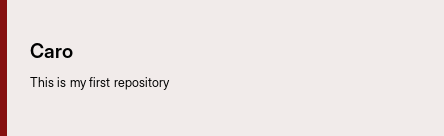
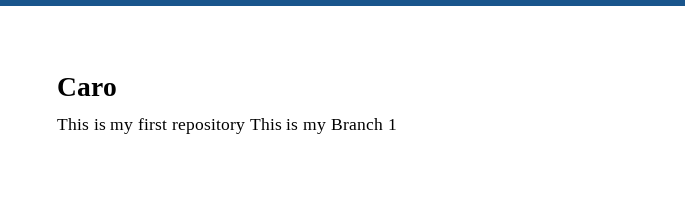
- This is my first repository
+ This is my first repository This is my Branch 1

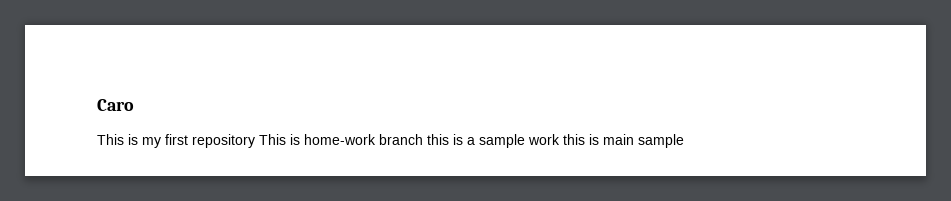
- This is my first repository This is my Branch 1
+ This is my first repository This is home-work branch this is a sample work this is main sample

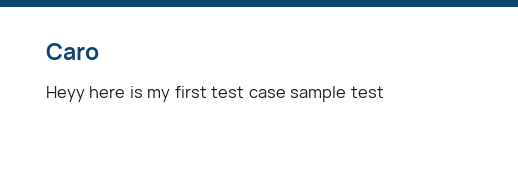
- This is my first repository This is home-work branch this is a sample work this is main sample
+ Heyy here is my first test case sample test

